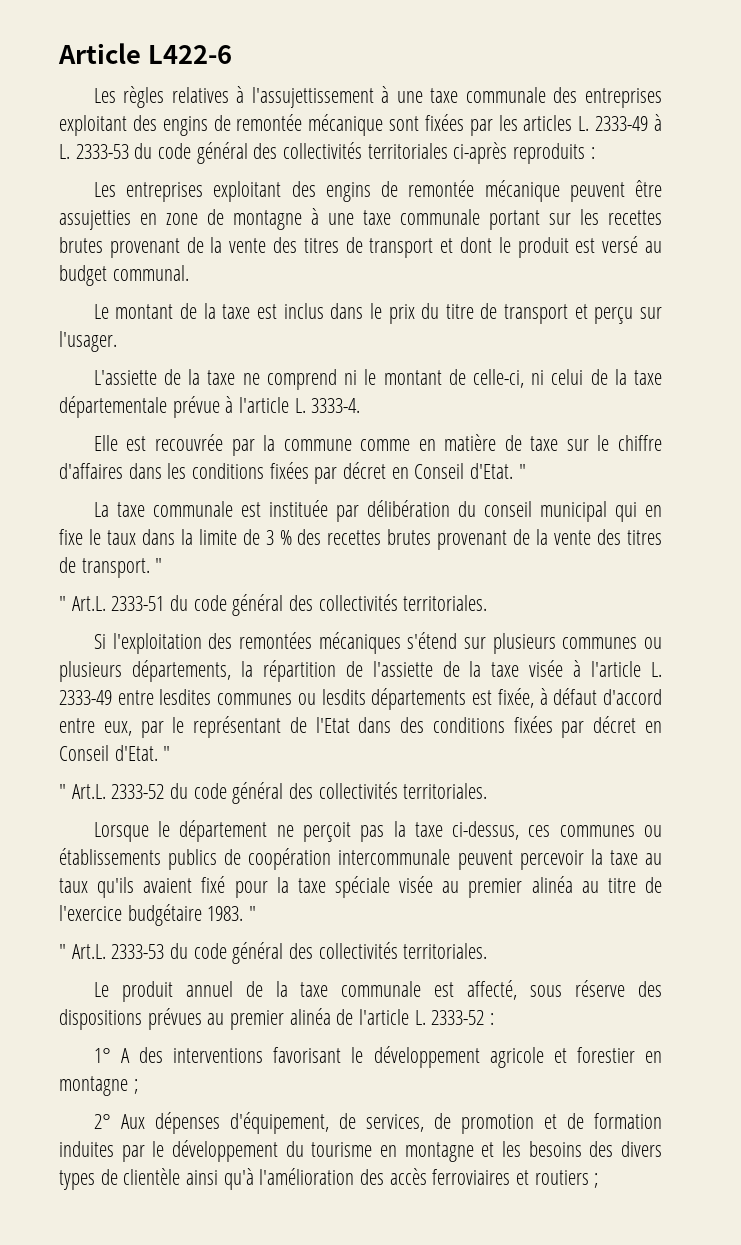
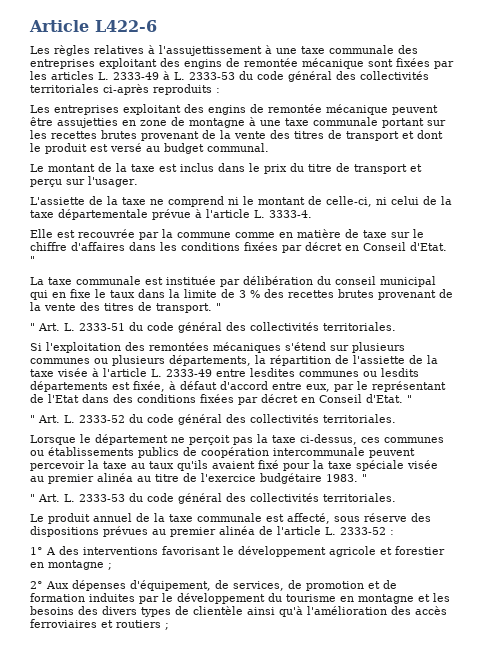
- " Art.L. 2333-51 du code général des collectivités territoriales.
+ " Art. L. 2333-51 du code général des collectivités territoriales.
- " Art.L. 2333-52 du code général des collectivités territoriales.
+ " Art. L. 2333-52 du code général des collectivités territoriales.
- " Art.L. 2333-53 du code général des collectivités territoriales.
+ " Art. L. 2333-53 du code général des collectivités territoriales.

